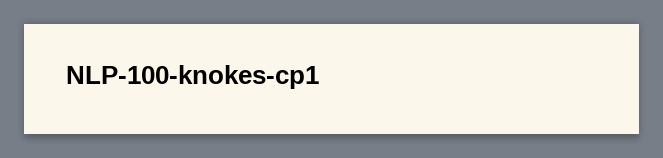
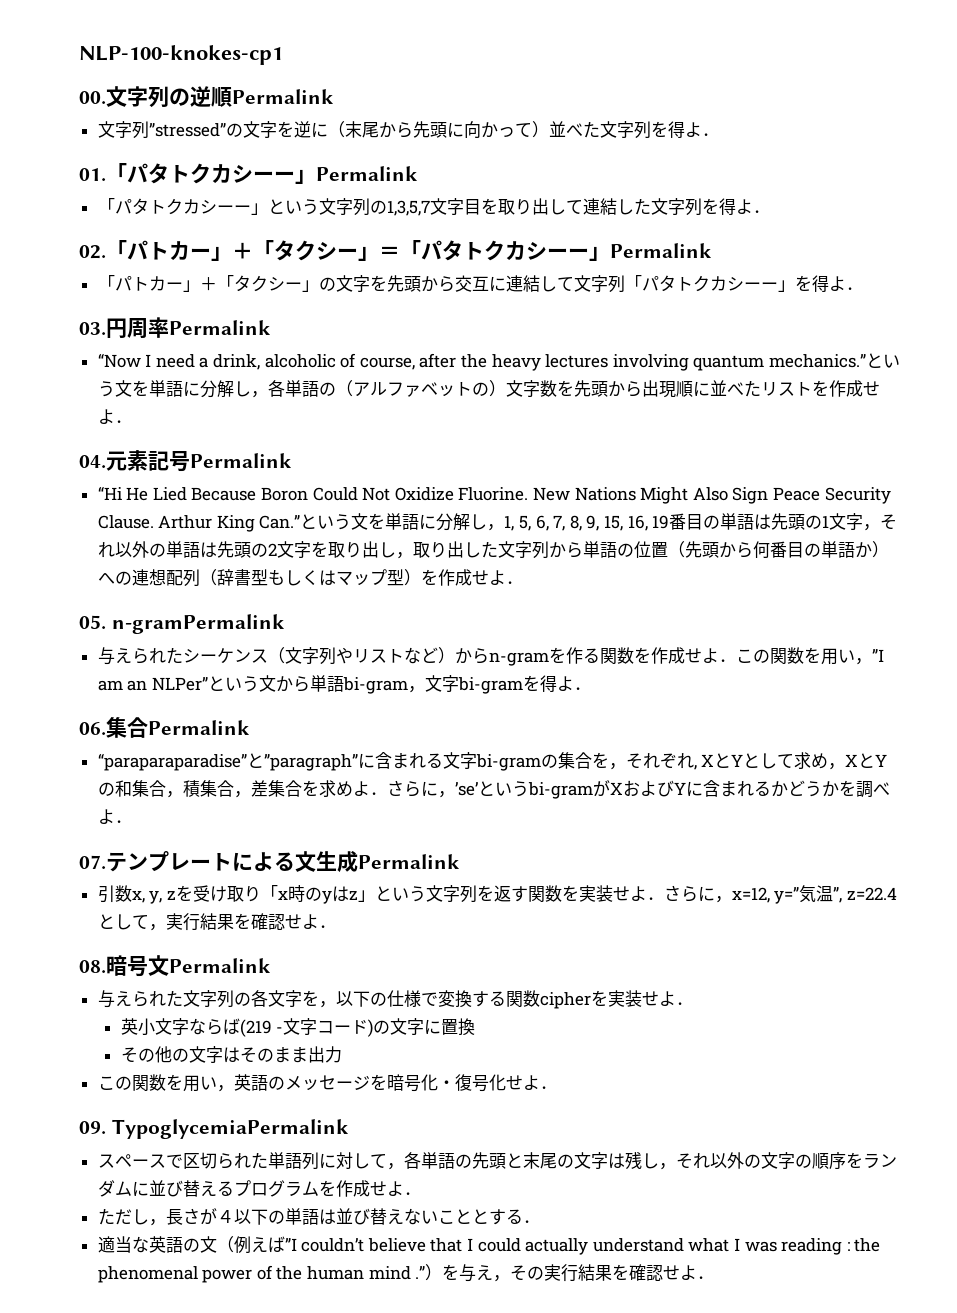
+ 00.文字列の逆順Permalink
+ 文字列”stressed”の文字を逆に（末尾から先頭に向かって）並べた文字列を得よ．
+ 01.「パタトクカシーー」Permalink
+ 「パタトクカシーー」という文字列の1,3,5,7文字目を取り出して連結した文字列を得よ．
+ 02.「パトカー」＋「タクシー」＝「パタトクカシーー」Permalink
+ 「パトカー」＋「タクシー」の文字を先頭から交互に連結して文字列「パタトクカシーー」を得よ．
+ 03.円周率Permalink
+ “Now I need a drink, alcoholic of course, after the heavy lectures involving quantum mechanics.”という文を単語に分解し，各単語の（アルファベットの）文字数を先頭から出現順に並べたリストを作成せよ．
+ 04.元素記号Permalink
+ “Hi He Lied Because Boron Could Not Oxidize Fluorine. New Nations Might Also Sign Peace Security Clause. Arthur King Can.”という文を単語に分解し，1, 5, 6, 7, 8, 9, 15, 16, 19番目の単語は先頭の1文字，それ以外の単語は先頭の2文字を取り出し，取り出した文字列から単語の位置（先頭から何番目の単語か）への連想配列（辞書型もしくはマップ型）を作成せよ．
+ 05. n-gramPermalink
+ 与えられたシーケンス（文字列やリストなど）からn-gramを作る関数を作成せよ．この関数を用い，”I am an NLPer”という文から単語bi-gram，文字bi-gramを得よ．
+ 06.集合Permalink
+ “paraparaparadise”と”paragraph”に含まれる文字bi-gramの集合を，それぞれ, XとYとして求め，XとYの和集合，積集合，差集合を求めよ．さらに，’se’というbi-gramがXおよびYに含まれるかどうかを調べよ．
+ 07.テンプレートによる文生成Permalink
+ 引数x, y, zを受け取り「x時のyはz」という文字列を返す関数を実装せよ．さらに，x=12, y=”気温”, z=22.4として，実行結果を確認せよ．
+ 08.暗号文Permalink
+ 与えられた文字列の各文字を，以下の仕様で変換する関数cipherを実装せよ．
+ 英小文字ならば(219 -文字コード)の文字に置換
+ その他の文字はそのまま出力
+ この関数を用い，英語のメッセージを暗号化・復号化せよ．
+ 09. TypoglycemiaPermalink
+ スペースで区切られた単語列に対して，各単語の先頭と末尾の文字は残し，それ以外の文字の順序をランダムに並び替えるプログラムを作成せよ．
+ ただし，長さが４以下の単語は並び替えないこととする．
+ 適当な英語の文（例えば”I couldn’t believe that I could actually understand what I was reading : the phenomenal power of the human mind .”）を与え，その実行結果を確認せよ．

